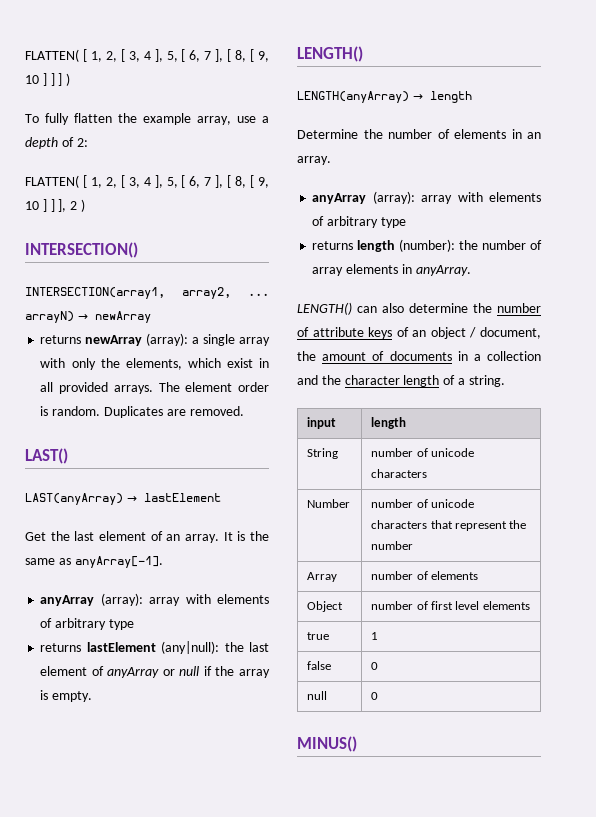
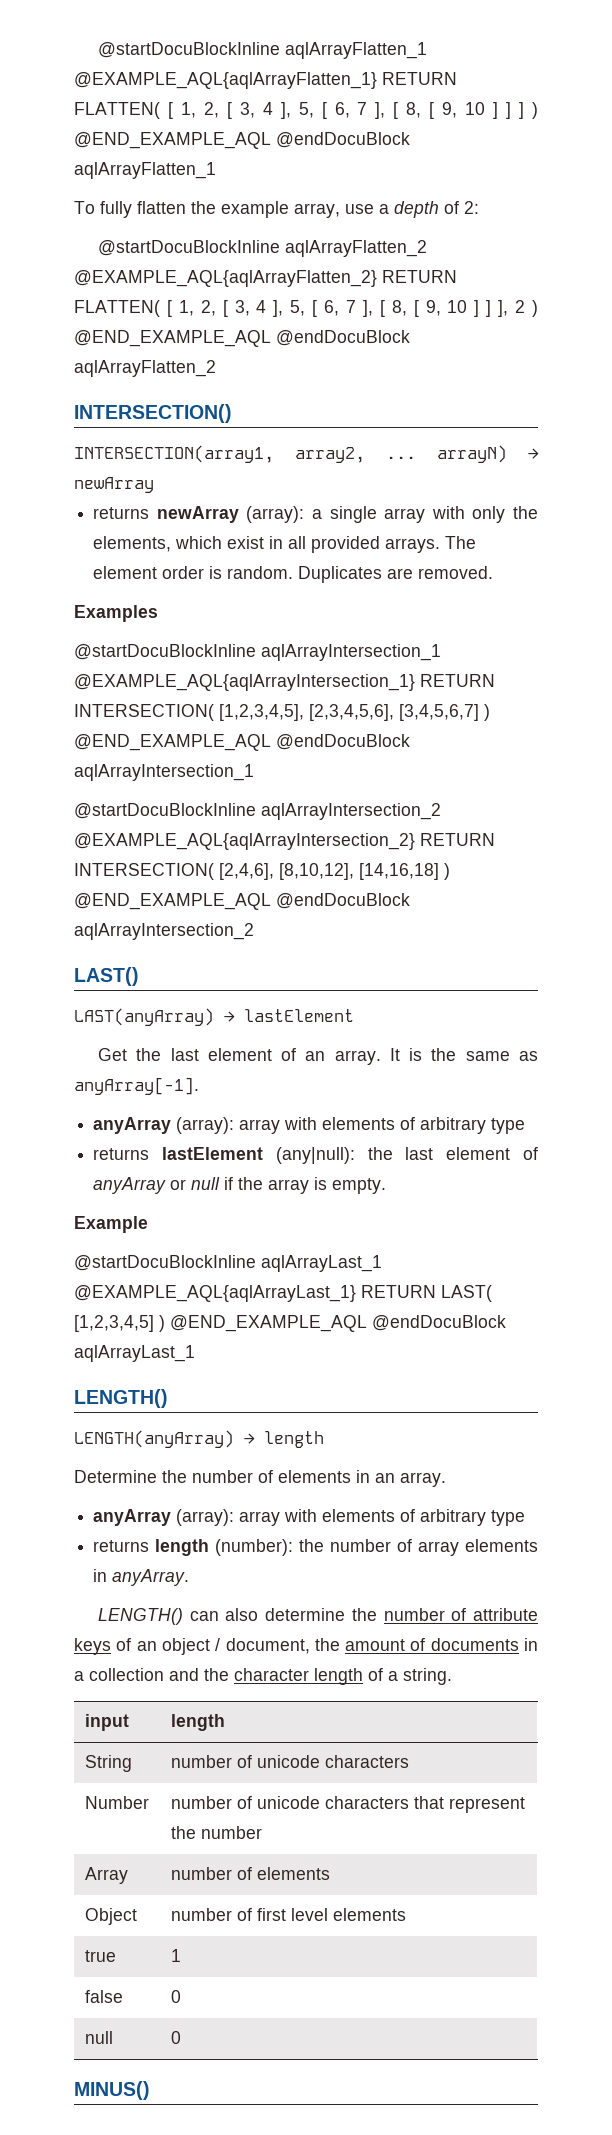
- FLATTEN( [ 1, 2, [ 3, 4 ], 5, [ 6, 7 ], [ 8, [ 9, 10 ] ] ] )
+ @startDocuBlockInline aqlArrayFlatten_1 @EXAMPLE_AQL{aqlArrayFlatten_1} RETURN FLATTEN( [ 1, 2, [ 3, 4 ], 5, [ 6, 7 ], [ 8, [ 9, 10 ] ] ] ) @END_EXAMPLE_AQL @endDocuBlock aqlArrayFlatten_1
- FLATTEN( [ 1, 2, [ 3, 4 ], 5, [ 6, 7 ], [ 8, [ 9, 10 ] ] ], 2 )
+ @startDocuBlockInline aqlArrayFlatten_2 @EXAMPLE_AQL{aqlArrayFlatten_2} RETURN FLATTEN( [ 1, 2, [ 3, 4 ], 5, [ 6, 7 ], [ 8, [ 9, 10 ] ] ], 2 ) @END_EXAMPLE_AQL @endDocuBlock aqlArrayFlatten_2
+ Examples
+ @startDocuBlockInline aqlArrayIntersection_1 @EXAMPLE_AQL{aqlArrayIntersection_1} RETURN INTERSECTION( [1,2,3,4,5], [2,3,4,5,6], [3,4,5,6,7] ) @END_EXAMPLE_AQL @endDocuBlock aqlArrayIntersection_1
+ @startDocuBlockInline aqlArrayIntersection_2 @EXAMPLE_AQL{aqlArrayIntersection_2} RETURN INTERSECTION( [2,4,6], [8,10,12], [14,16,18] ) @END_EXAMPLE_AQL @endDocuBlock aqlArrayIntersection_2
+ Example
+ @startDocuBlockInline aqlArrayLast_1 @EXAMPLE_AQL{aqlArrayLast_1} RETURN LAST( [1,2,3,4,5] ) @END_EXAMPLE_AQL @endDocuBlock aqlArrayLast_1

